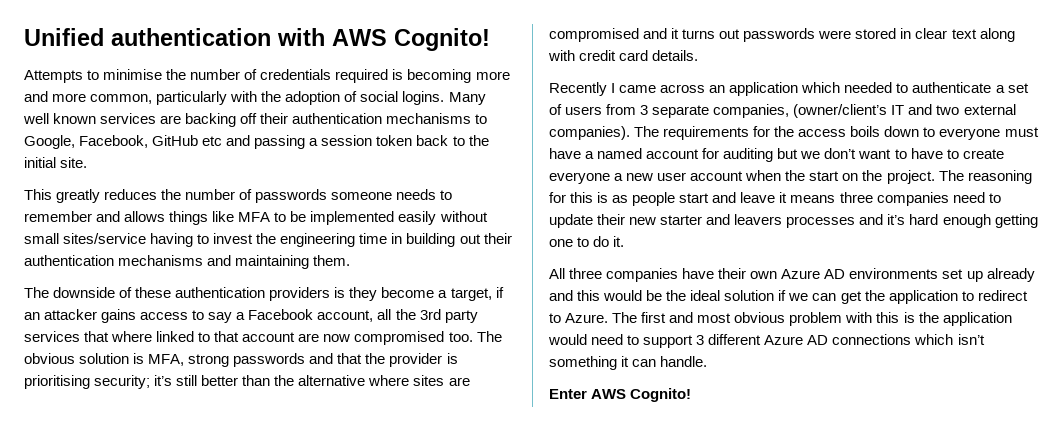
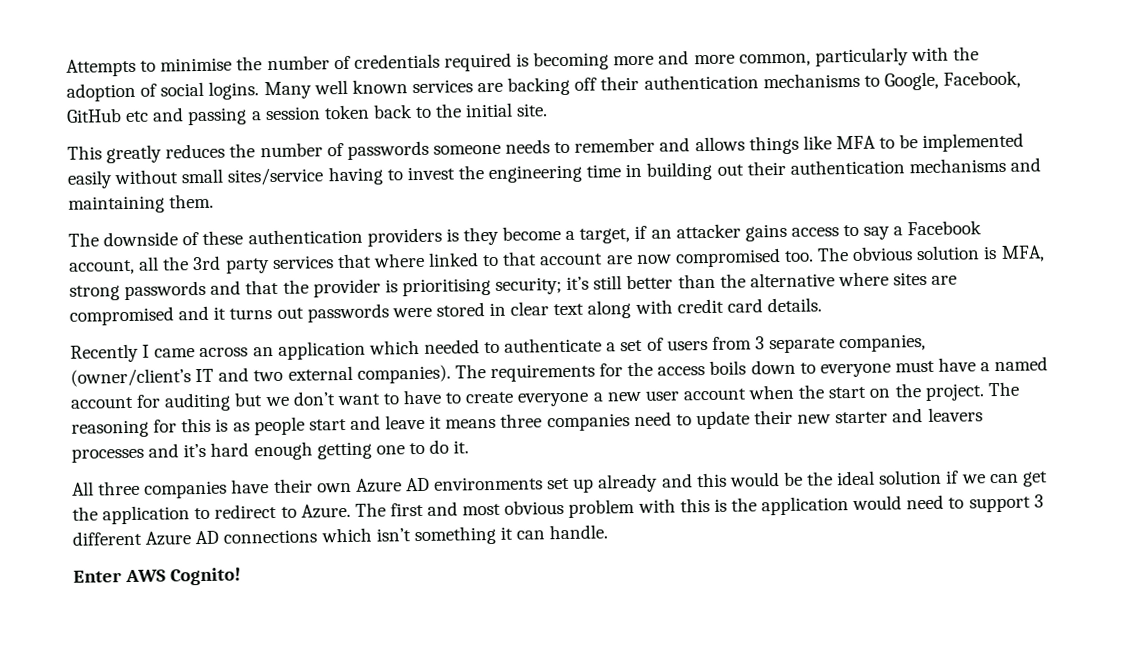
- Unified authentication with AWS Cognito!

